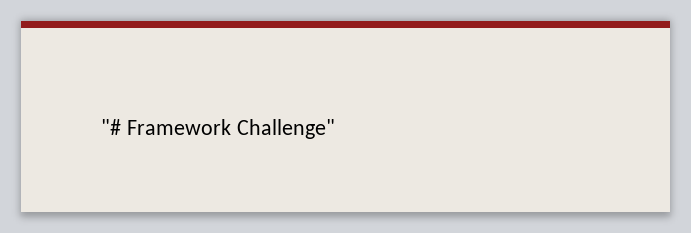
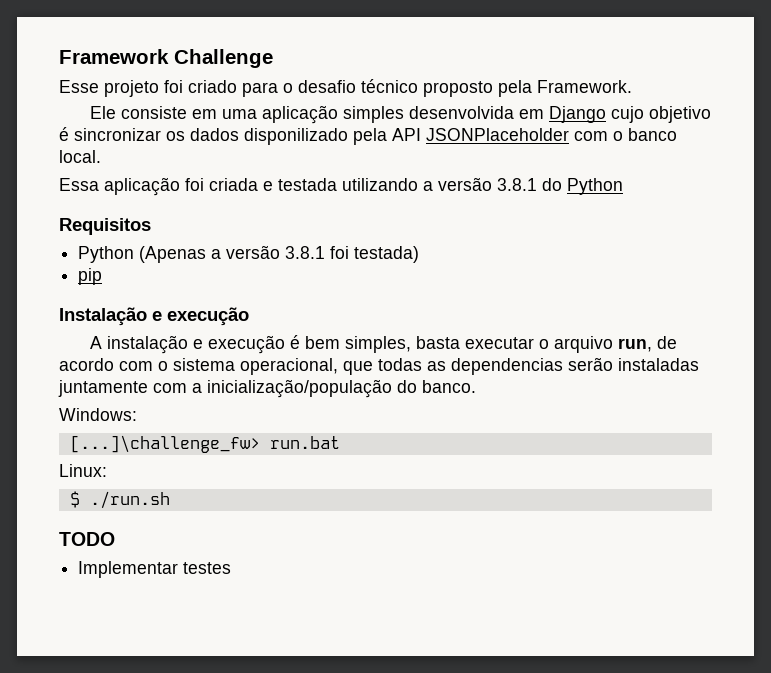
- "# Framework Challenge"
+ Framework Challenge
+ Esse projeto foi criado para o desafio técnico proposto pela Framework.
+ Ele consiste em uma aplicação simples desenvolvida em Django cujo objetivo é sincronizar os dados disponilizado pela API JSONPlaceholder com o banco local.
+ Essa aplicação foi criada e testada utilizando a versão 3.8.1 do Python
+ Requisitos
+ Python (Apenas a versão 3.8.1 foi testada)
+ pip
+ Instalação e execução
+ A instalação e execução é bem simples, basta executar o arquivo run, de acordo com o sistema operacional, que todas as dependencias serão instaladas juntamente com a inicialização/população do banco.
+ Windows:
+ [...]\challenge_fw> run.bat
+ Linux:
+ $ ./run.sh
+ TODO
+ Implementar testes

